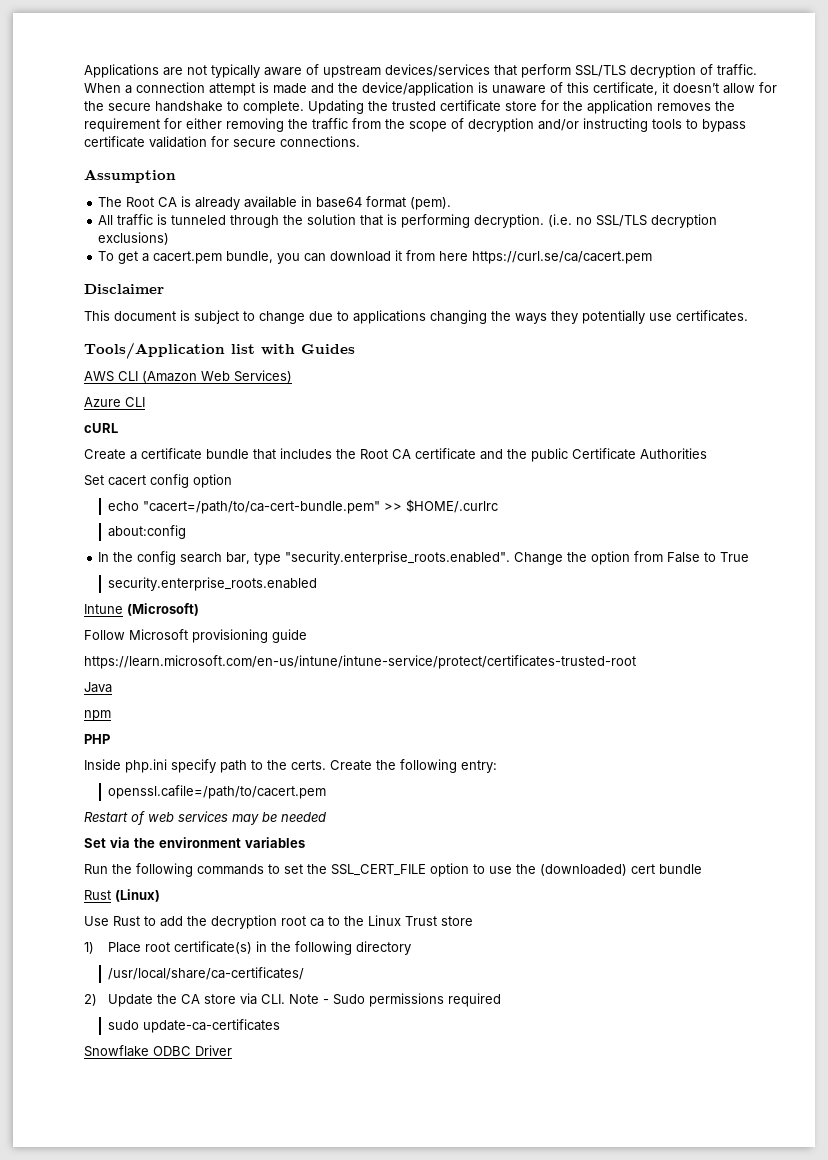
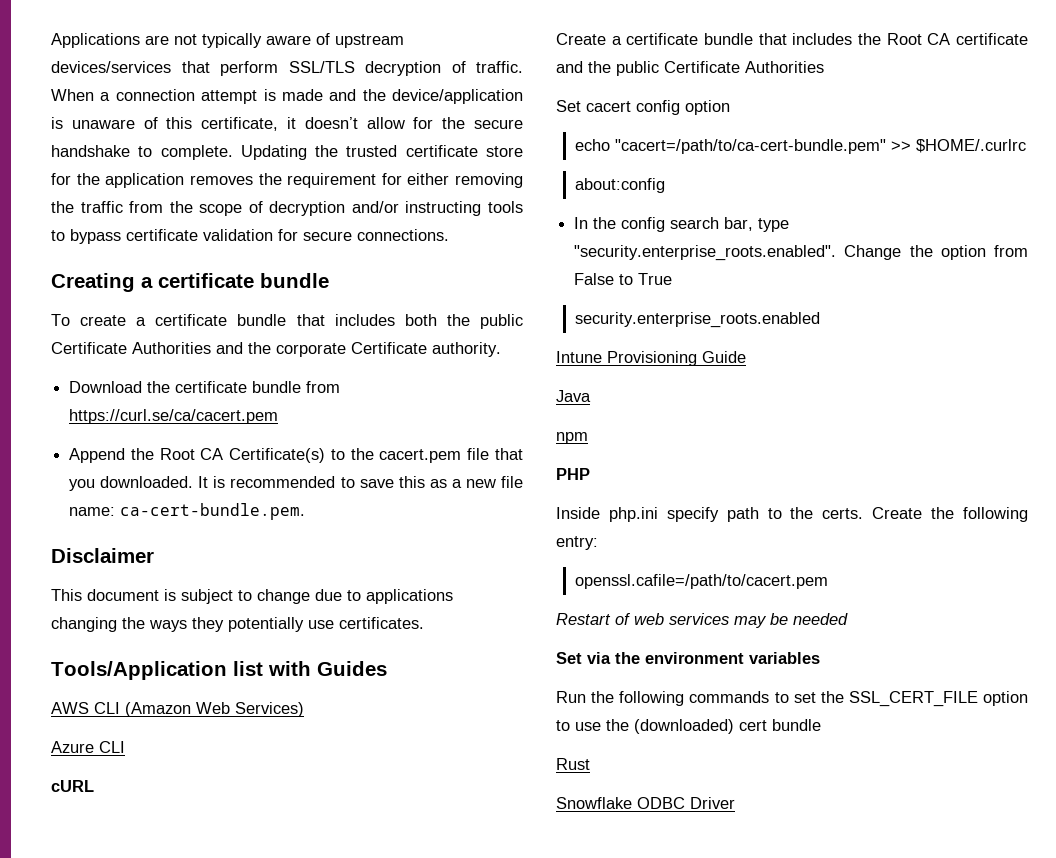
- Assumption
- The Root CA is already available in base64 format (pem).
- All traffic is tunneled through the solution that is performing decryption. (i.e. no SSL/TLS decryption exclusions)
- To get a cacert.pem bundle, you can download it from here https://curl.se/ca/cacert.pem
+ Creating a certificate bundle
+ To create a certificate bundle that includes both the public Certificate Authorities and the corporate Certificate authority.
+ Download the certificate bundle from https://curl.se/ca/cacert.pem
+ Append the Root CA Certificate(s) to the cacert.pem file that you downloaded. It is recommended to save this as a new file name: ca-cert-bundle.pem.
- Intune (Microsoft)
- Follow Microsoft provisioning guide
- https://learn.microsoft.com/en-us/intune/intune-service/protect/certificates-trusted-root
+ Intune Provisioning Guide
- Rust (Linux)
- Use Rust to add the decryption root ca to the Linux Trust store
- 1) Place root certificate(s) in the following directory
- /usr/local/share/ca-certificates/
- 2) Update the CA store via CLI. Note - Sudo permissions required
- sudo update-ca-certificates
+ Rust

